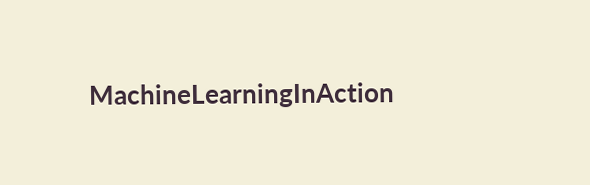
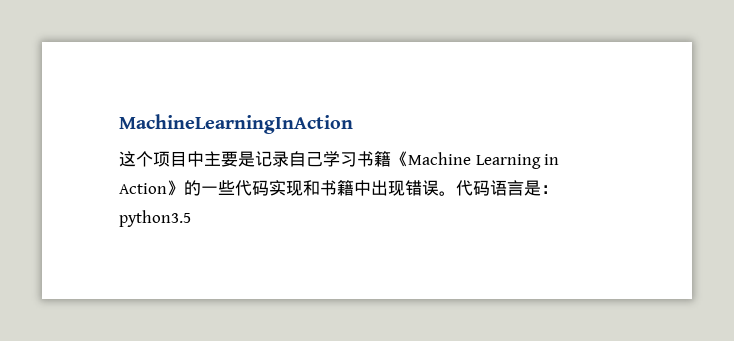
+ 这个项目中主要是记录自己学习书籍《Machine Learning in Action》的一些代码实现和书籍中出现错误。代码语言是：python3.5

